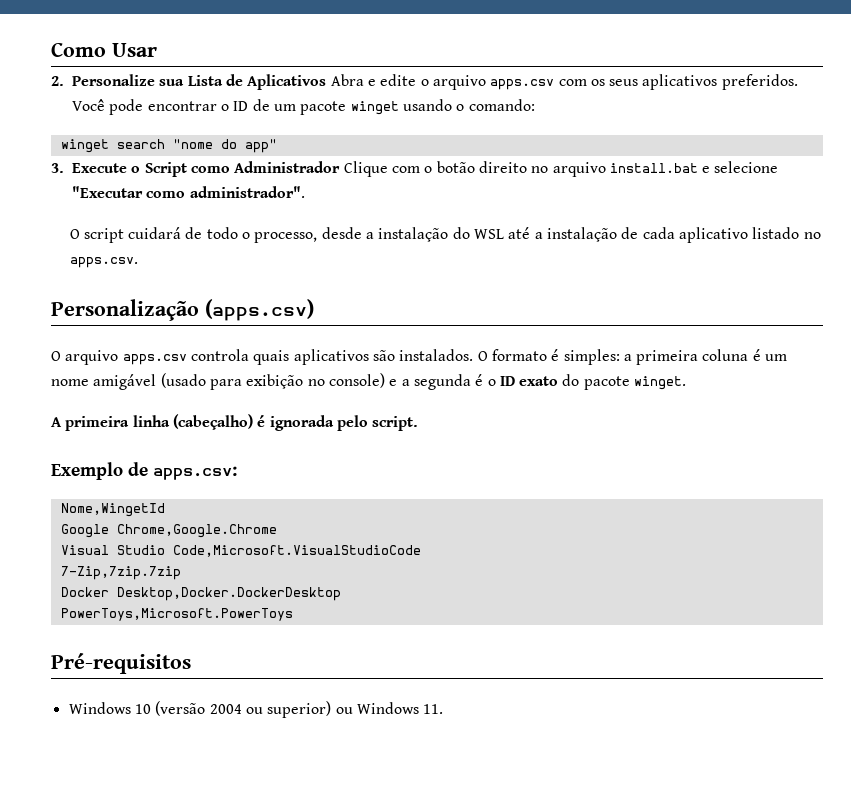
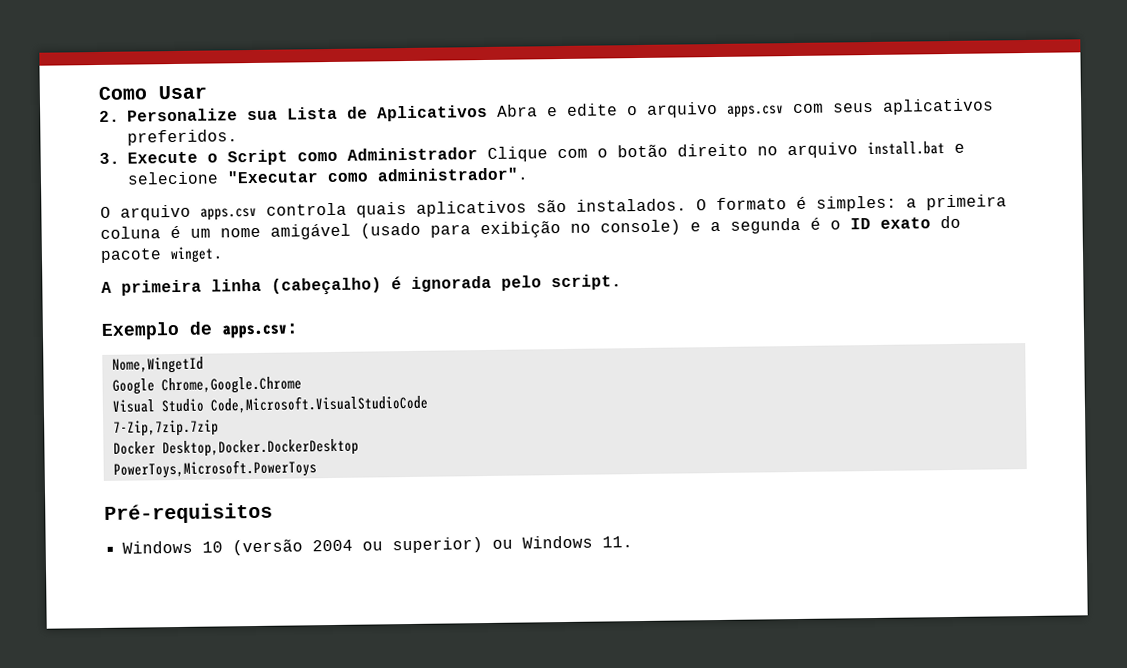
- 2. Personalize sua Lista de Aplicativos Abra e edite o arquivo apps.csv com os seus aplicativos preferidos. Você pode encontrar o ID de um pacote winget usando o comando:
- winget search "nome do app"
+ 2. Personalize sua Lista de Aplicativos Abra e edite o arquivo apps.csv com seus aplicativos preferidos.
- O script cuidará de todo o processo, desde a instalação do WSL até a instalação de cada aplicativo listado no apps.csv.
- Personalização (apps.csv)

